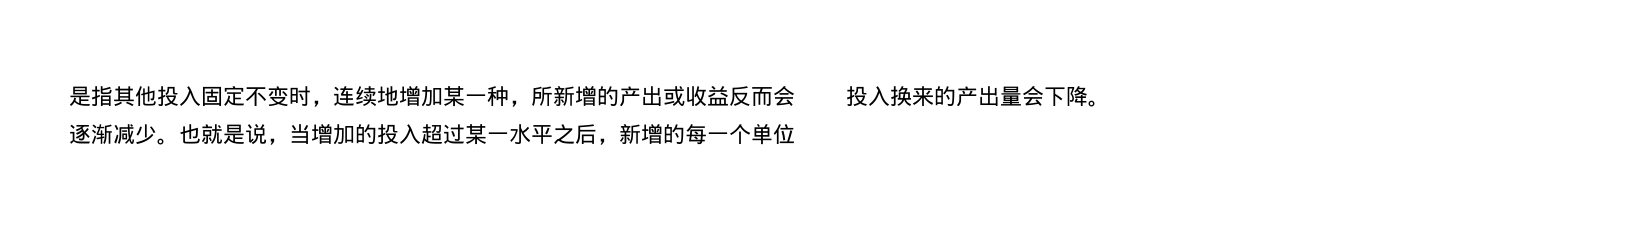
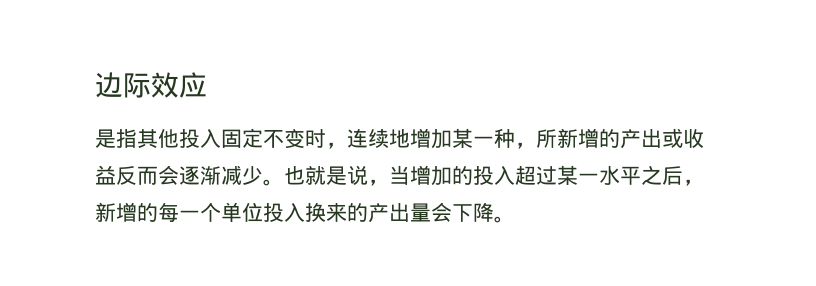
+ 边际效应

